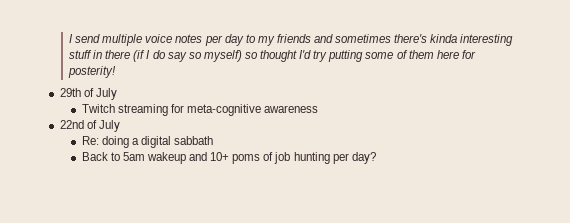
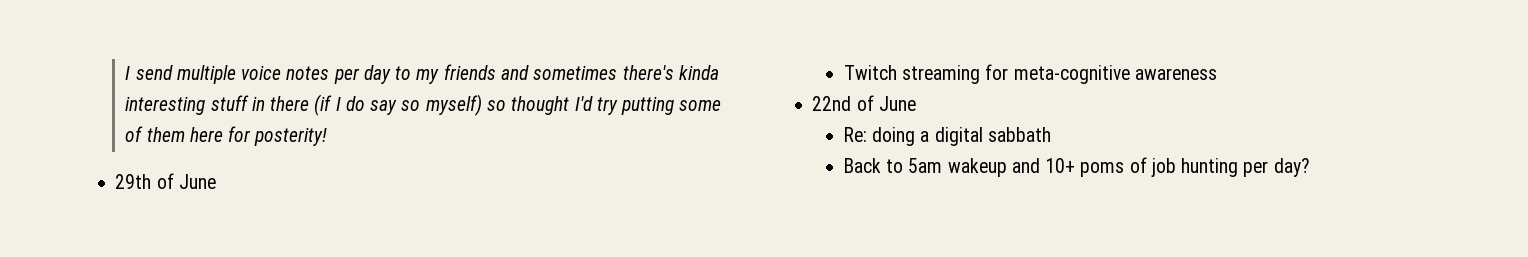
- 29th of July
+ 29th of June
- 22nd of July
+ 22nd of June

